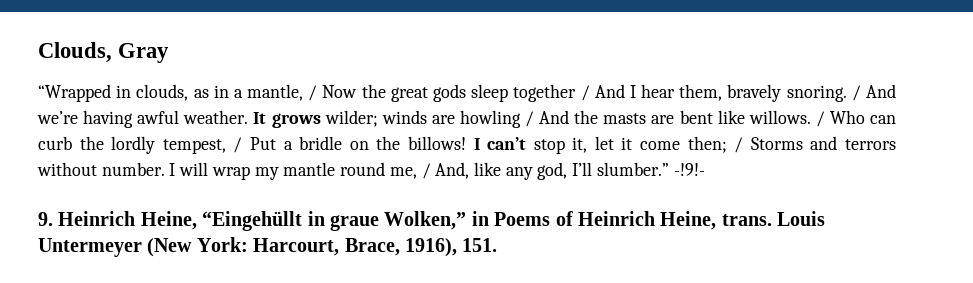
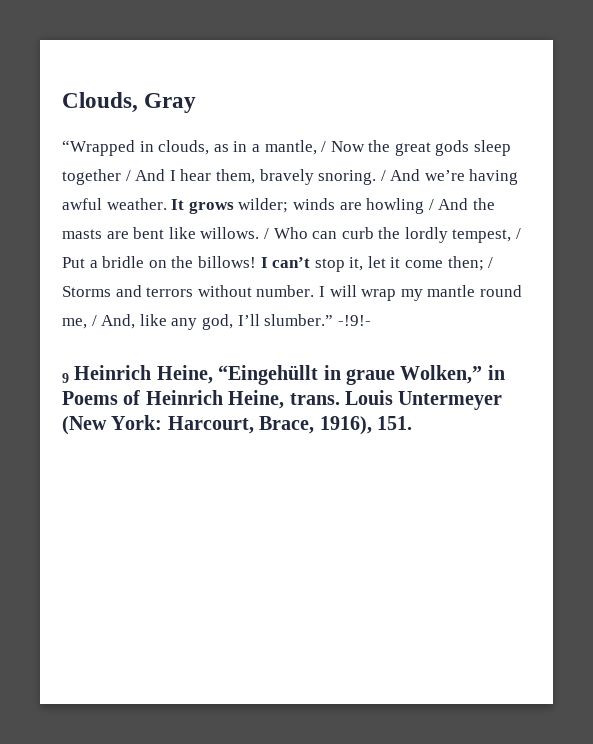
- 9. Heinrich Heine, “Eingehüllt in graue Wolken,” in Poems of Heinrich Heine, trans.
+ 9 Heinrich Heine, “Eingehüllt in graue Wolken,” in Poems of Heinrich Heine, trans.

